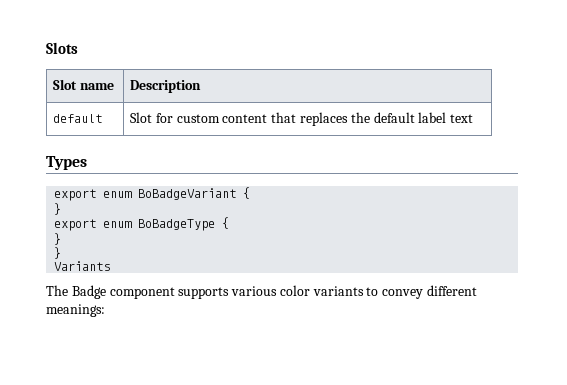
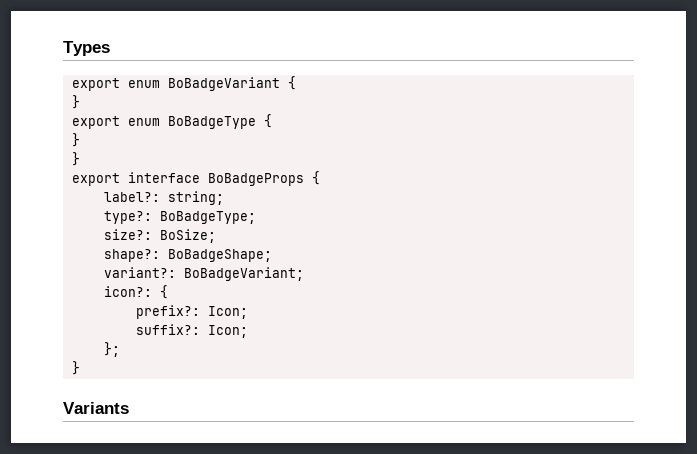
- Slots
- Slot name | Description
- default | Slot for custom content that replaces the default label text
+ export interface BoBadgeProps {
+ label?: string;
+ type?: BoBadgeType;
+ size?: BoSize;
+ shape?: BoBadgeShape;
+ variant?: BoBadgeVariant;
+ icon?: {
+ prefix?: Icon;
+ suffix?: Icon;
+ };
+ }
  Variants
- The Badge component supports various color variants to convey different meanings:

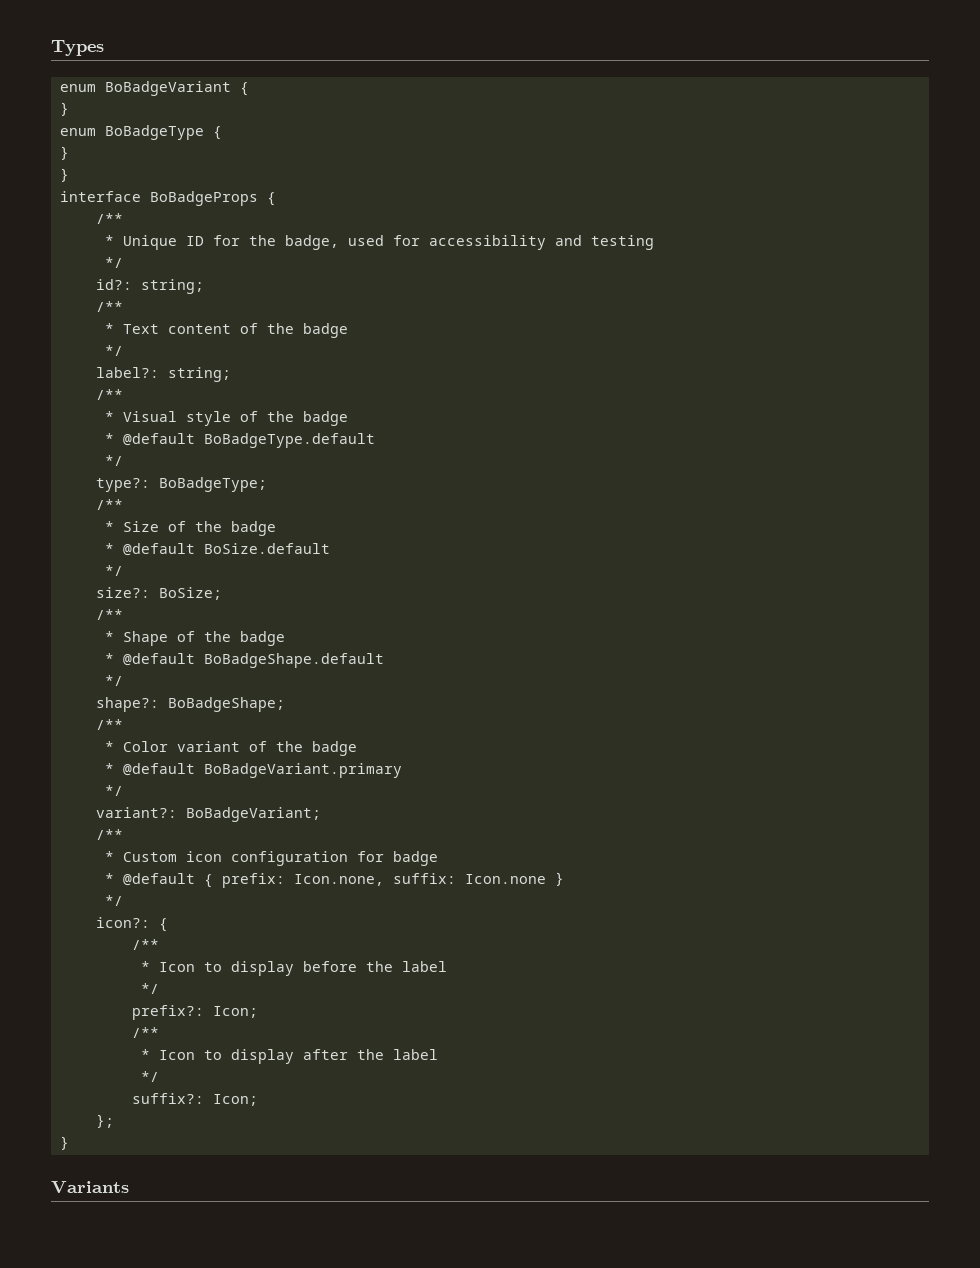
- export enum BoBadgeVariant {
+ enum BoBadgeVariant {
- export enum BoBadgeType {
+ enum BoBadgeType {
- export interface BoBadgeProps {
+ interface BoBadgeProps {
+ /**
+ * Unique ID for the badge, used for accessibility and testing
+ */
+ id?: string;
+ /**
+ * Text content of the badge
+ */
  label?: string;
+ /**
+ * Visual style of the badge
+ * @default BoBadgeType.default
+ */
  type?: BoBadgeType;
+ /**
+ * Size of the badge
+ * @default BoSize.default
+ */
  size?: BoSize;
+ /**
+ * Shape of the badge
+ * @default BoBadgeShape.default
+ */
  shape?: BoBadgeShape;
+ /**
+ * Color variant of the badge
+ * @default BoBadgeVariant.primary
+ */
  variant?: BoBadgeVariant;
+ /**
+ * Custom icon configuration for badge
+ * @default { prefix: Icon.none, suffix: Icon.none }
+ */
  icon?: {
+ /**
+ * Icon to display before the label
+ */
  prefix?: Icon;
+ /**
+ * Icon to display after the label
+ */

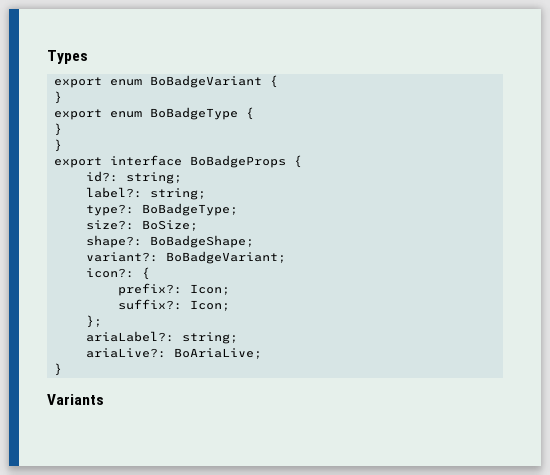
- enum BoBadgeVariant {
+ export enum BoBadgeVariant {
- enum BoBadgeType {
+ export enum BoBadgeType {
- interface BoBadgeProps {
- /**
- * Unique ID for the badge, used for accessibility and testing
- */
+ export interface BoBadgeProps {
  id?: string;
- /**
- * Text content of the badge
- */
  label?: string;
- /**
- * Visual style of the badge
- * @default BoBadgeType.default
- */
  type?: BoBadgeType;
- /**
- * Size of the badge
- * @default BoSize.default
- */
  size?: BoSize;
- /**
- * Shape of the badge
- * @default BoBadgeShape.default
- */
  shape?: BoBadgeShape;
- /**
- * Color variant of the badge
- * @default BoBadgeVariant.primary
- */
  variant?: BoBadgeVariant;
- /**
- * Custom icon configuration for badge
- * @default { prefix: Icon.none, suffix: Icon.none }
- */
  icon?: {
- /**
- * Icon to display before the label
- */
  prefix?: Icon;
- /**
- * Icon to display after the label
- */
+ ariaLabel?: string;
+ ariaLive?: BoAriaLive;

